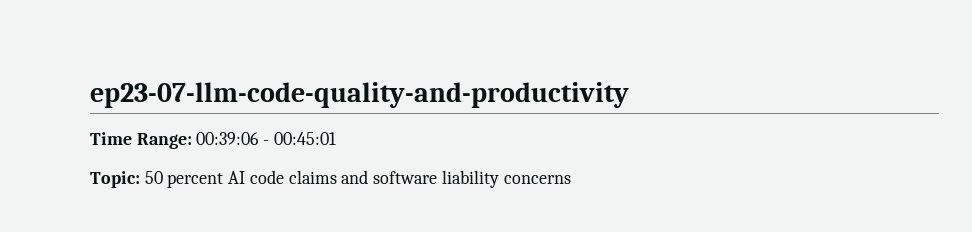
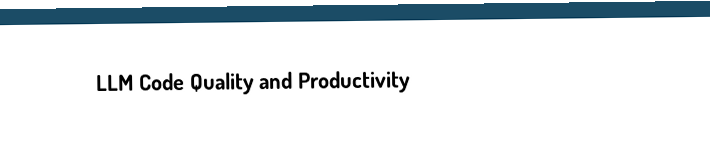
- ep23-07-llm-code-quality-and-productivity
- Time Range: 00:39:06 - 00:45:01
- Topic: 50 percent AI code claims and software liability concerns
+ LLM Code Quality and Productivity

